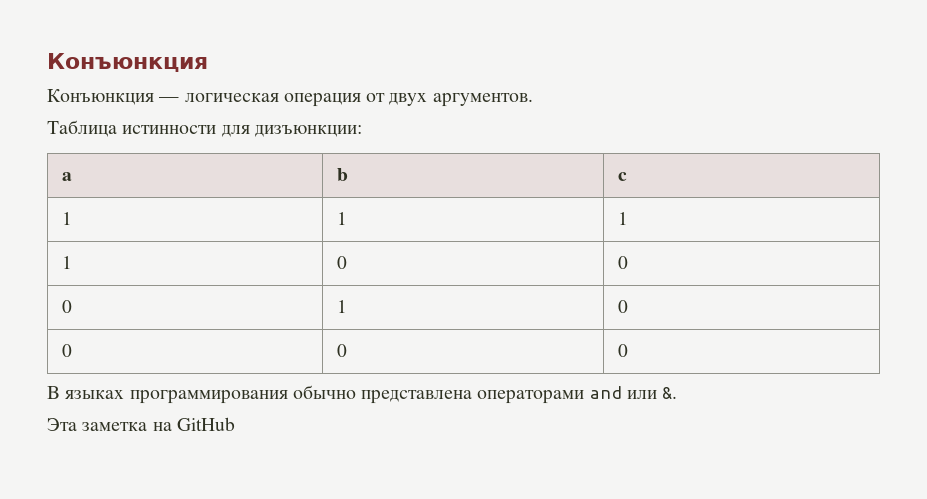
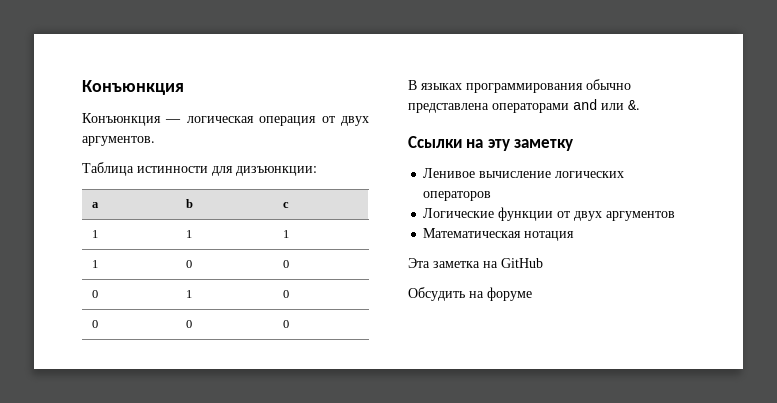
+ Ссылки на эту заметку
+ Ленивое вычисление логических операторов
+ Логические функции от двух аргументов
+ Математическая нотация
+ Обсудить на форуме

